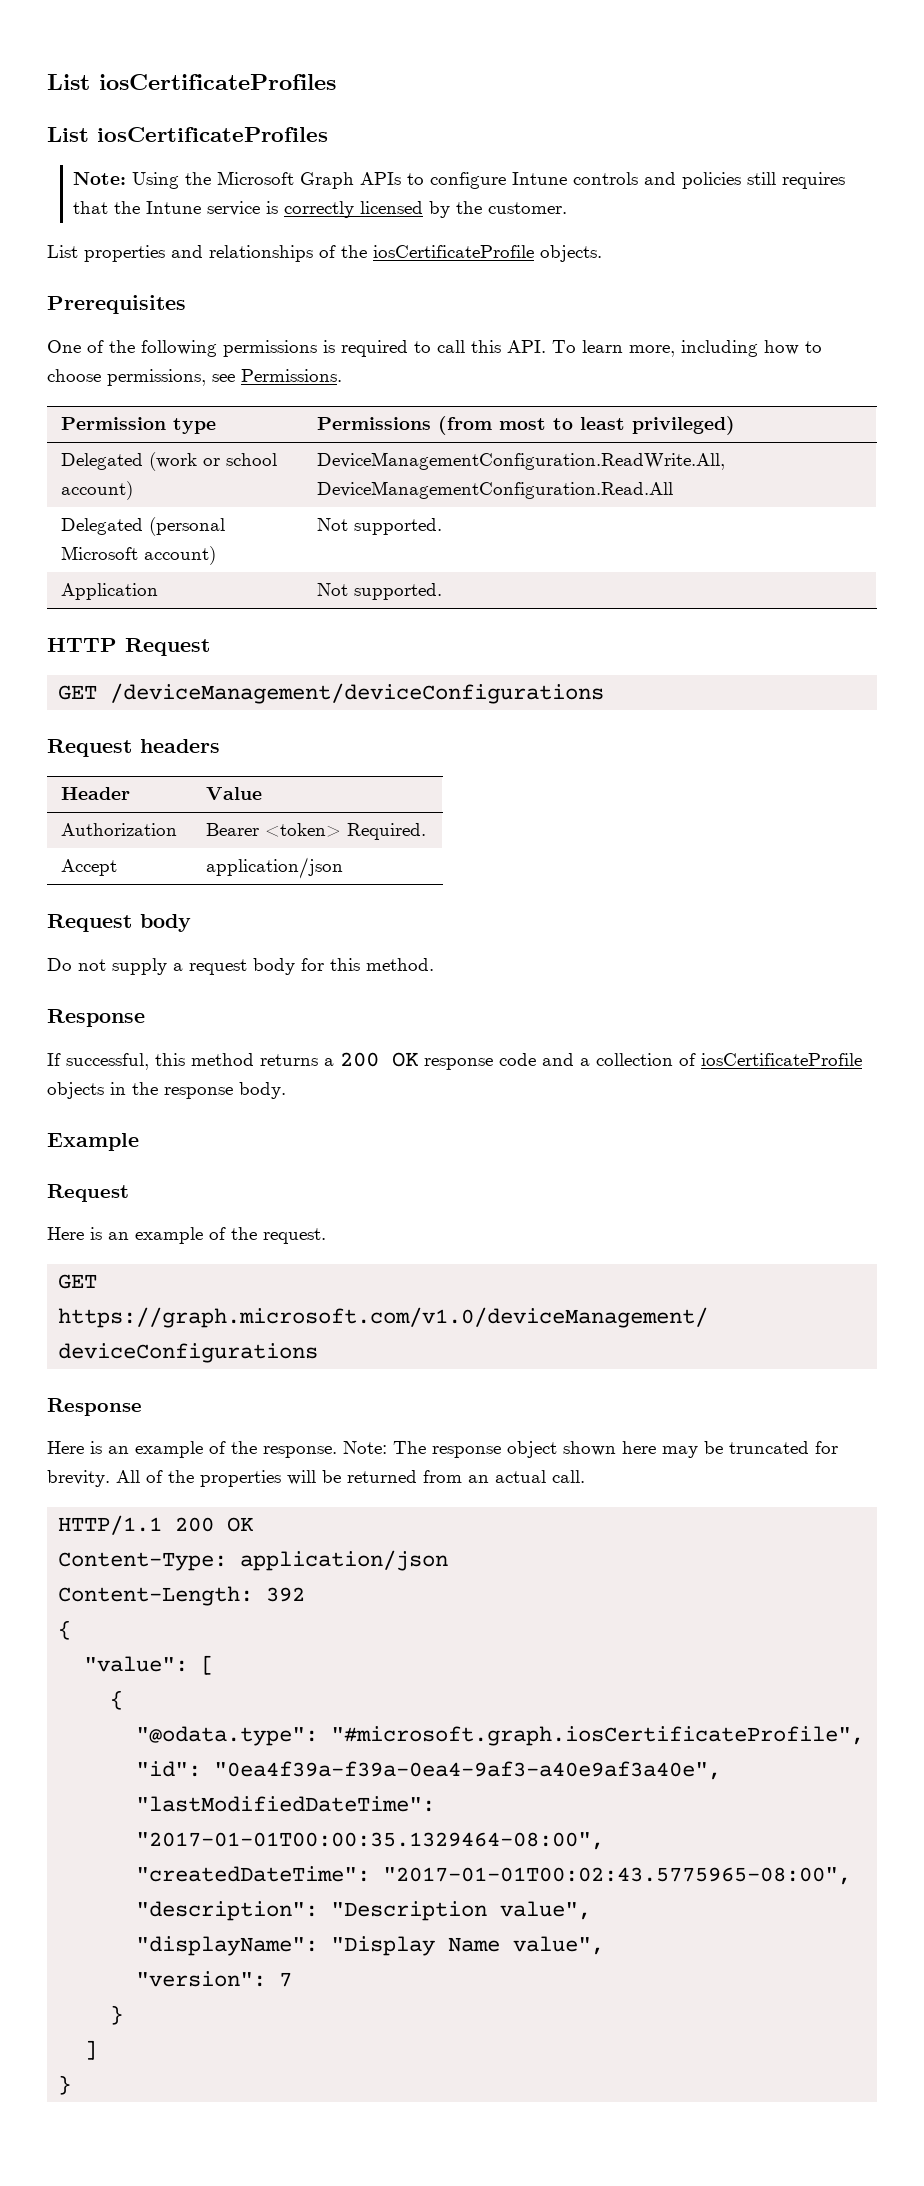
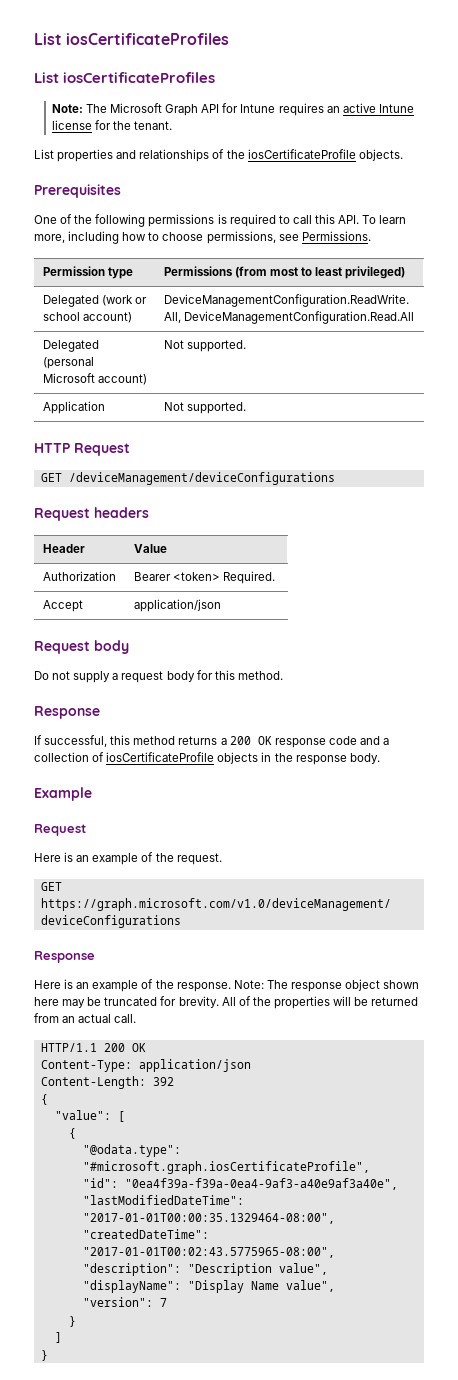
- Note: Using the Microsoft Graph APIs to configure Intune controls and policies still requires that the Intune service is correctly licensed by the customer.
+ Note: The Microsoft Graph API for Intune requires an active Intune license for the tenant.

